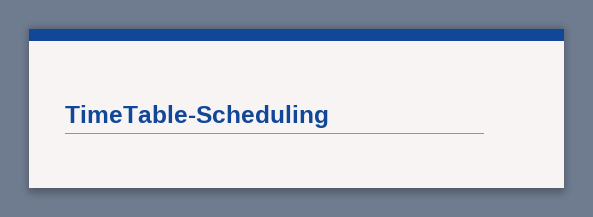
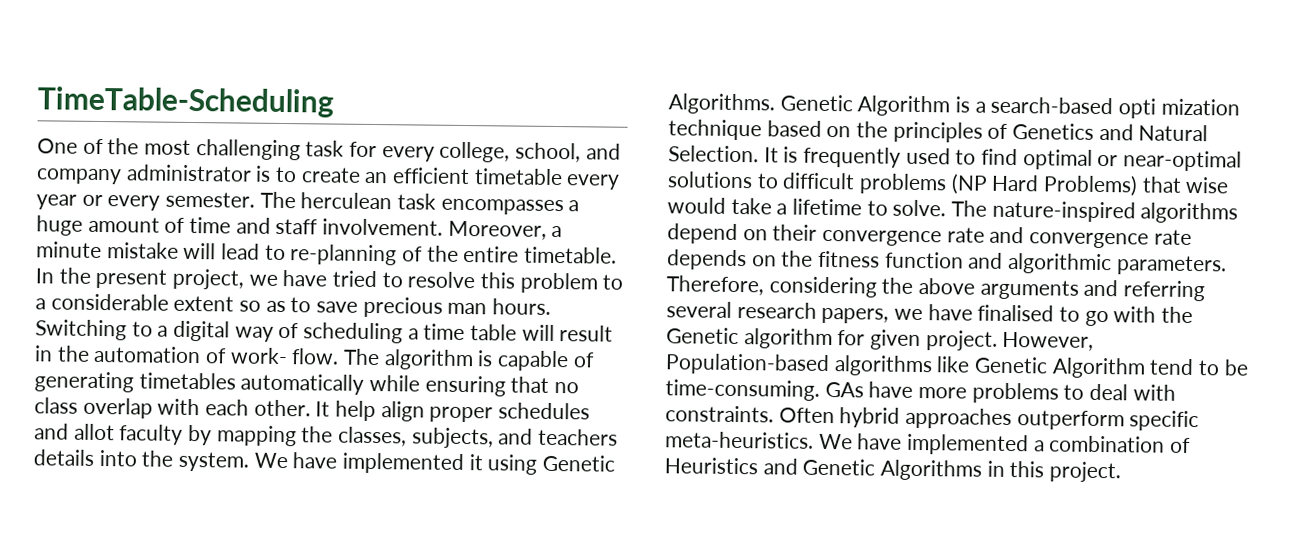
+ One of the most challenging task for every college, school, and company administrator is to create an efficient timetable every year or every semester. The herculean task encompasses a huge amount of time and staff involvement. Moreover, a minute mistake will lead to re-planning of the entire timetable. In the present project, we have tried to resolve this problem to a considerable extent so as to save precious man hours. Switching to a digital way of scheduling a time table will result in the automation of work- flow. The algorithm is capable of generating timetables automatically while ensuring that no class overlap with each other. It help align proper schedules and allot faculty by mapping the classes, subjects, and teachers details into the system. We have implemented it using Genetic Algorithms. Genetic Algorithm is a search-based opti mization technique based on the principles of Genetics and Natural Selection. It is frequently used to find optimal or near-optimal solutions to difficult problems (NP Hard Problems) that wise would take a lifetime to solve. The nature-inspired algorithms depend on their convergence rate and convergence rate depends on the fitness function and algorithmic parameters. Therefore, considering the above arguments and referring several research papers, we have finalised to go with the Genetic algorithm for given project. However, Population-based algorithms like Genetic Algorithm tend to be time-consuming. GAs have more problems to deal with constraints. Often hybrid approaches outperform specific meta-heuristics. We have implemented a combination of Heuristics and Genetic Algorithms in this project.

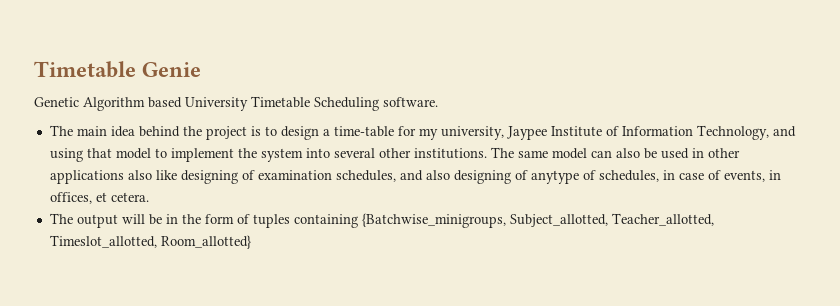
- TimeTable-Scheduling
- One of the most challenging task for every college, school, and company administrator is to create an efficient timetable every year or every semester. The herculean task encompasses a huge amount of time and staff involvement. Moreover, a minute mistake will lead to re-planning of the entire timetable. In the present project, we have tried to resolve this problem to a considerable extent so as to save precious man hours. Switching to a digital way of scheduling a time table will result in the automation of work- flow. The algorithm is capable of generating timetables automatically while ensuring that no class overlap with each other. It help align proper schedules and allot faculty by mapping the classes, subjects, and teachers details into the system. We have implemented it using Genetic Algorithms. Genetic Algorithm is a search-based opti mization technique based on the principles of Genetics and Natural Selection. It is frequently used to find optimal or near-optimal solutions to difficult problems (NP Hard Problems) that wise would take a lifetime to solve. The nature-inspired algorithms depend on their convergence rate and convergence rate depends on the fitness function and algorithmic parameters. Therefore, considering the above arguments and referring several research papers, we have finalised to go with the Genetic algorithm for given project. However, Population-based algorithms like Genetic Algorithm tend to be time-consuming. GAs have more problems to deal with constraints. Often hybrid approaches outperform specific meta-heuristics. We have implemented a combination of Heuristics and Genetic Algorithms in this project.
+ Timetable Genie
+ Genetic Algorithm based University Timetable Scheduling software.
+ The main idea behind the project is to design a time-table for my university, Jaypee Institute of Information Technology, and using that model to implement the system into several other institutions. The same model can also be used in other applications also like designing of examination schedules, and also designing of anytype of schedules, in case of events, in offices, et cetera.
+ The output will be in the form of tuples containing {Batchwise_minigroups, Subject_allotted, Teacher_allotted, Timeslot_allotted, Room_allotted}

